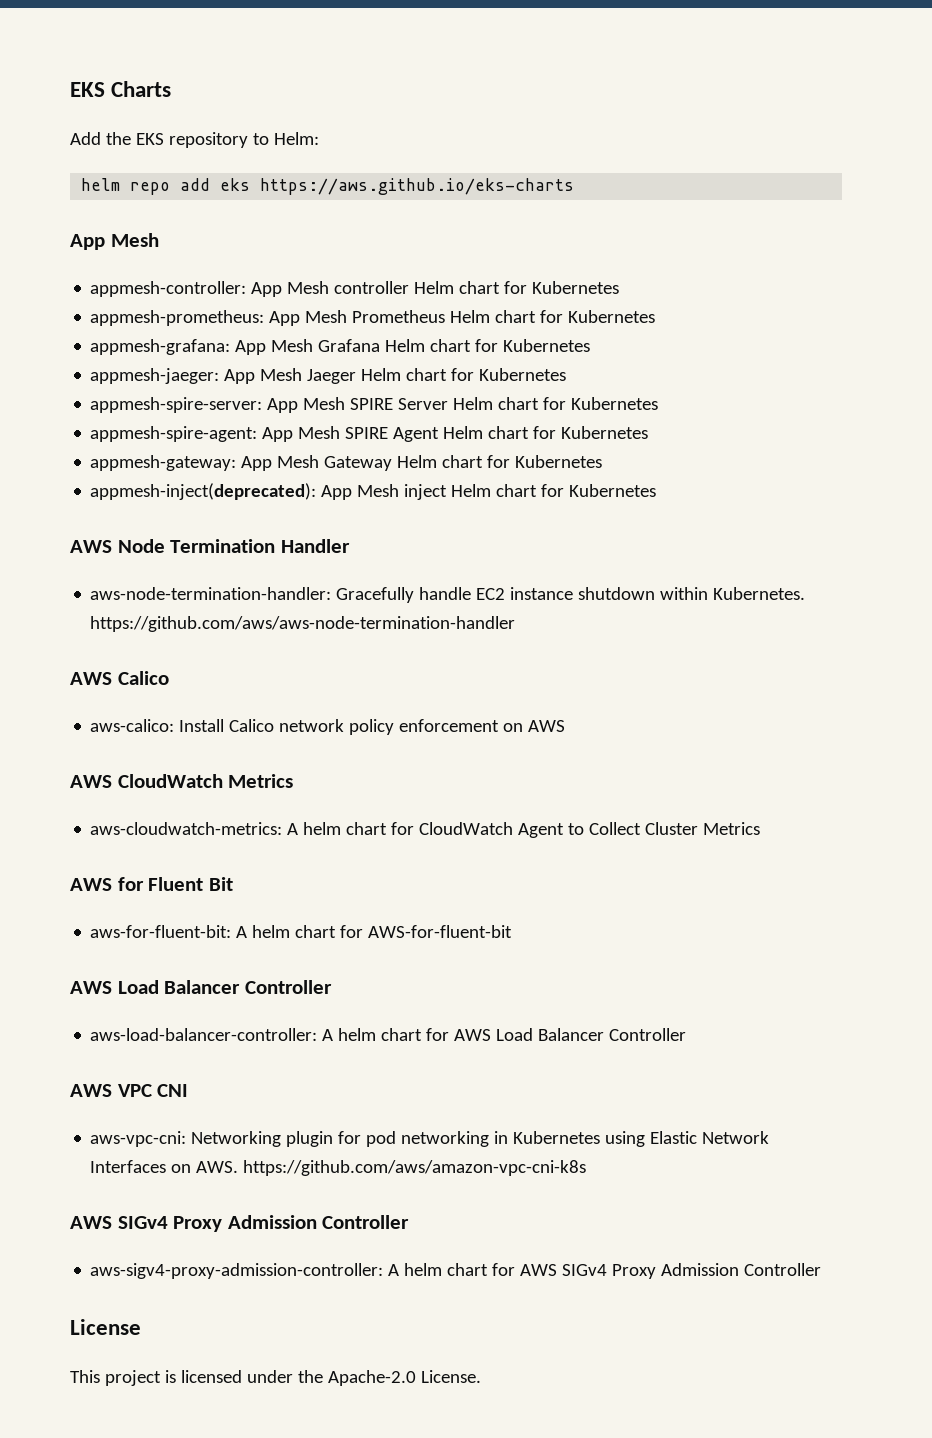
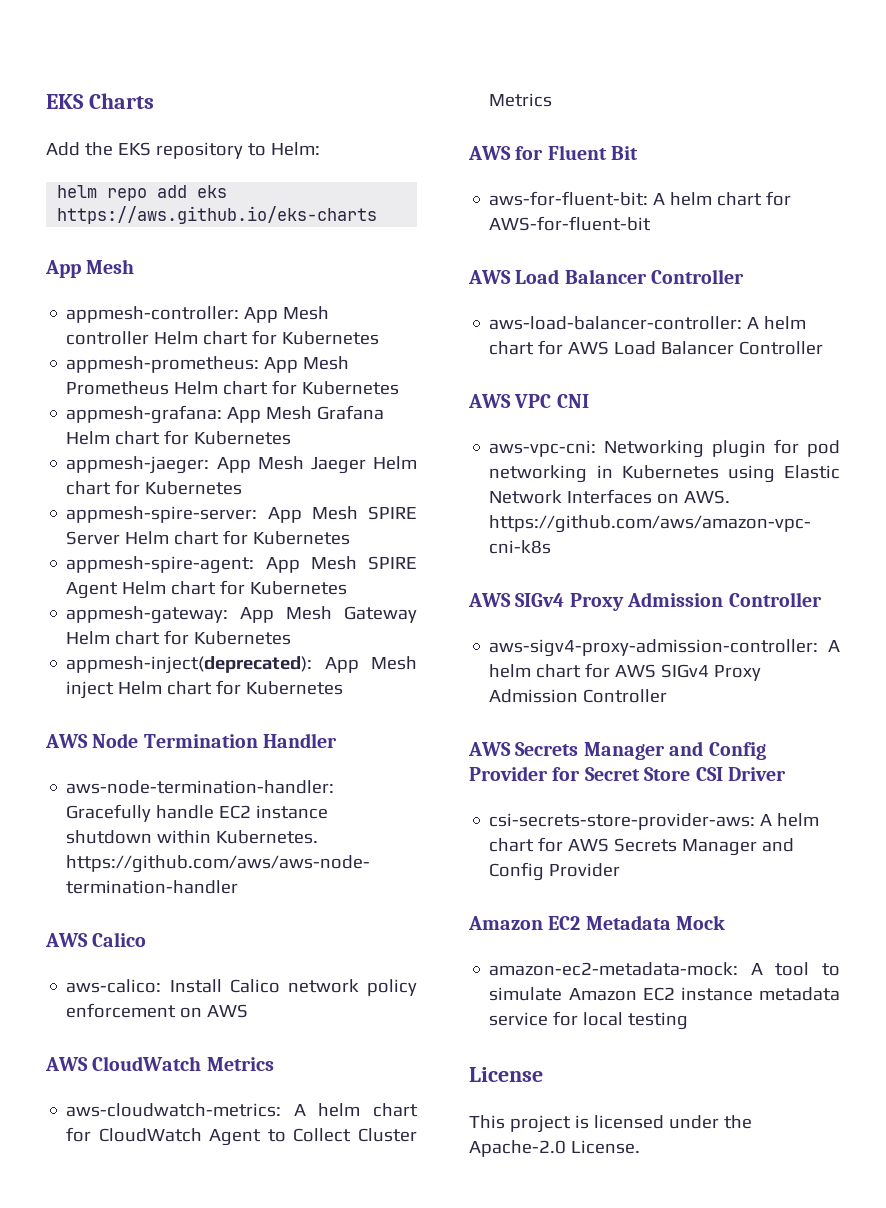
+ AWS Secrets Manager and Config Provider for Secret Store CSI Driver
+ csi-secrets-store-provider-aws: A helm chart for AWS Secrets Manager and Config Provider
+ Amazon EC2 Metadata Mock
+ amazon-ec2-metadata-mock: A tool to simulate Amazon EC2 instance metadata service for local testing

